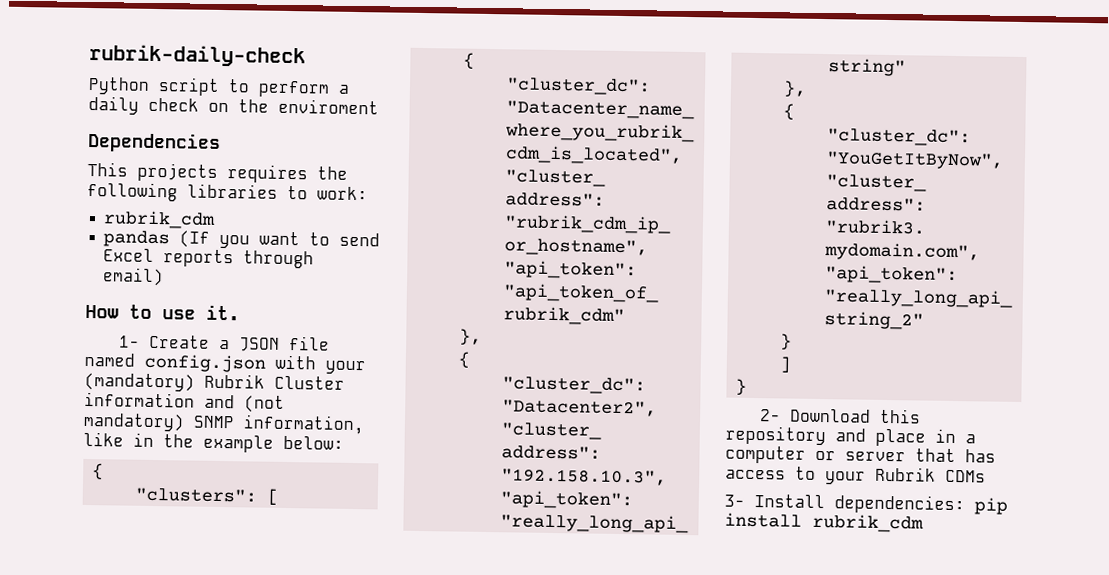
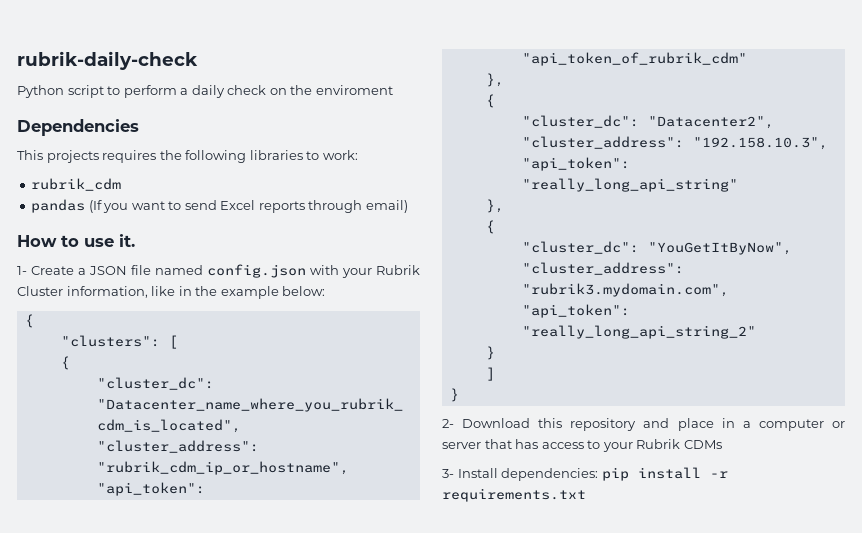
- 1- Create a JSON file named config.json with your (mandatory) Rubrik Cluster information and (not mandatory) SNMP information, like in the example below:
+ 1- Create a JSON file named config.json with your Rubrik Cluster information, like in the example below:
- 3- Install dependencies: pip install rubrik_cdm
+ 3- Install dependencies: pip install -r requirements.txt

